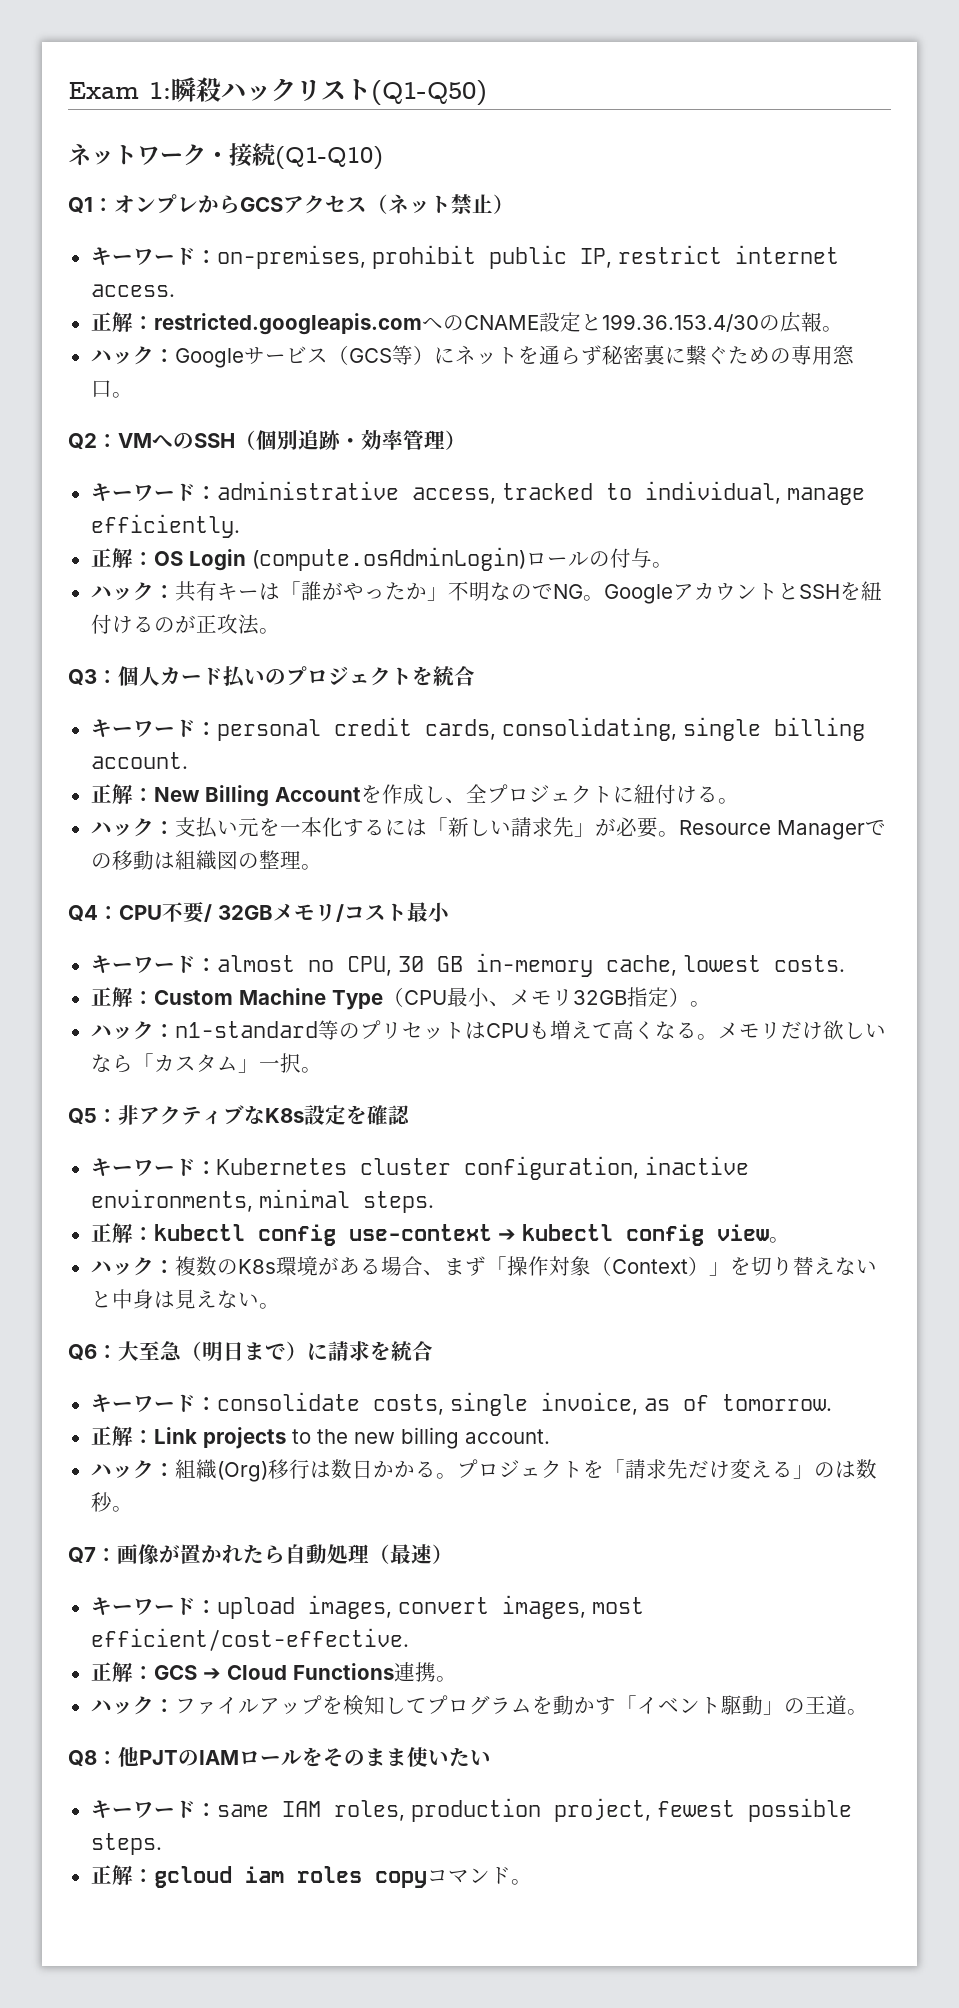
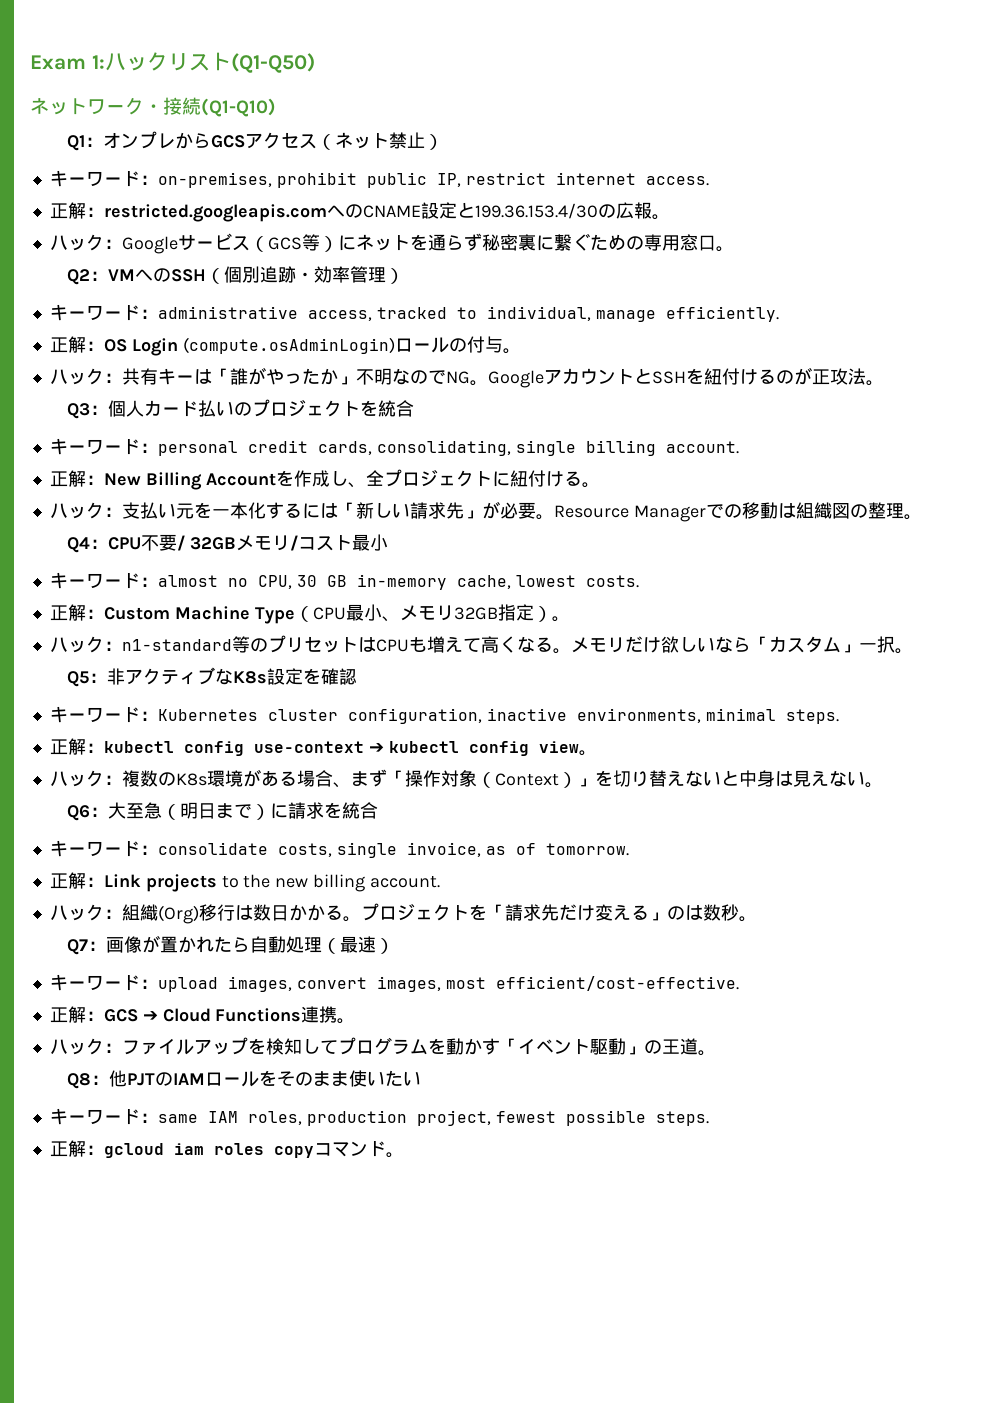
- Exam 1:瞬殺ハックリスト(Q1-Q50)
+ Exam 1:ハックリスト(Q1-Q50)

